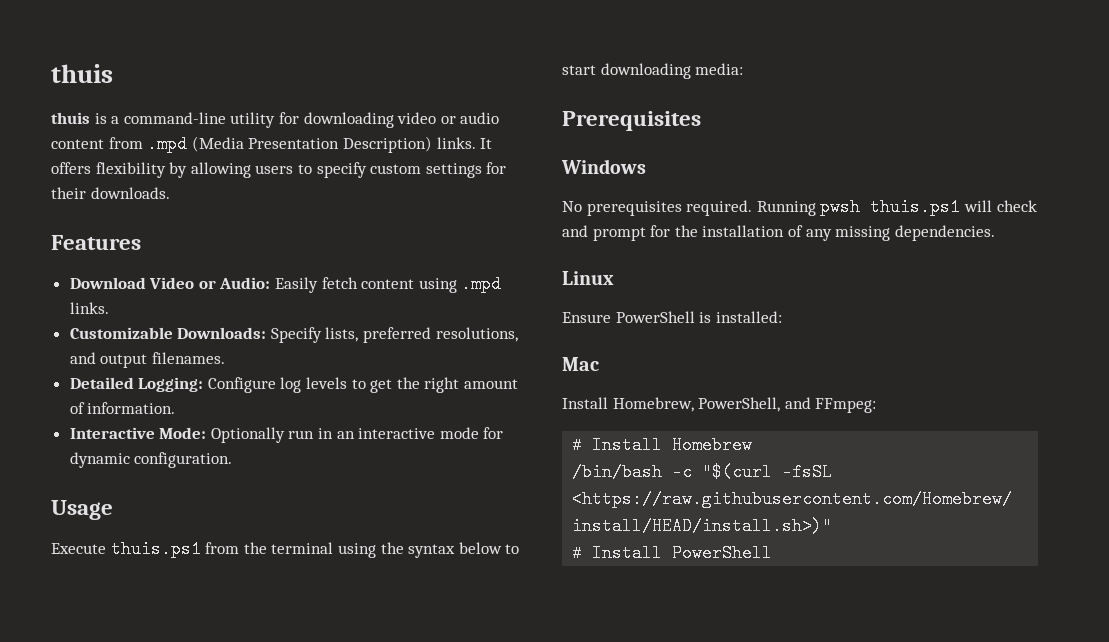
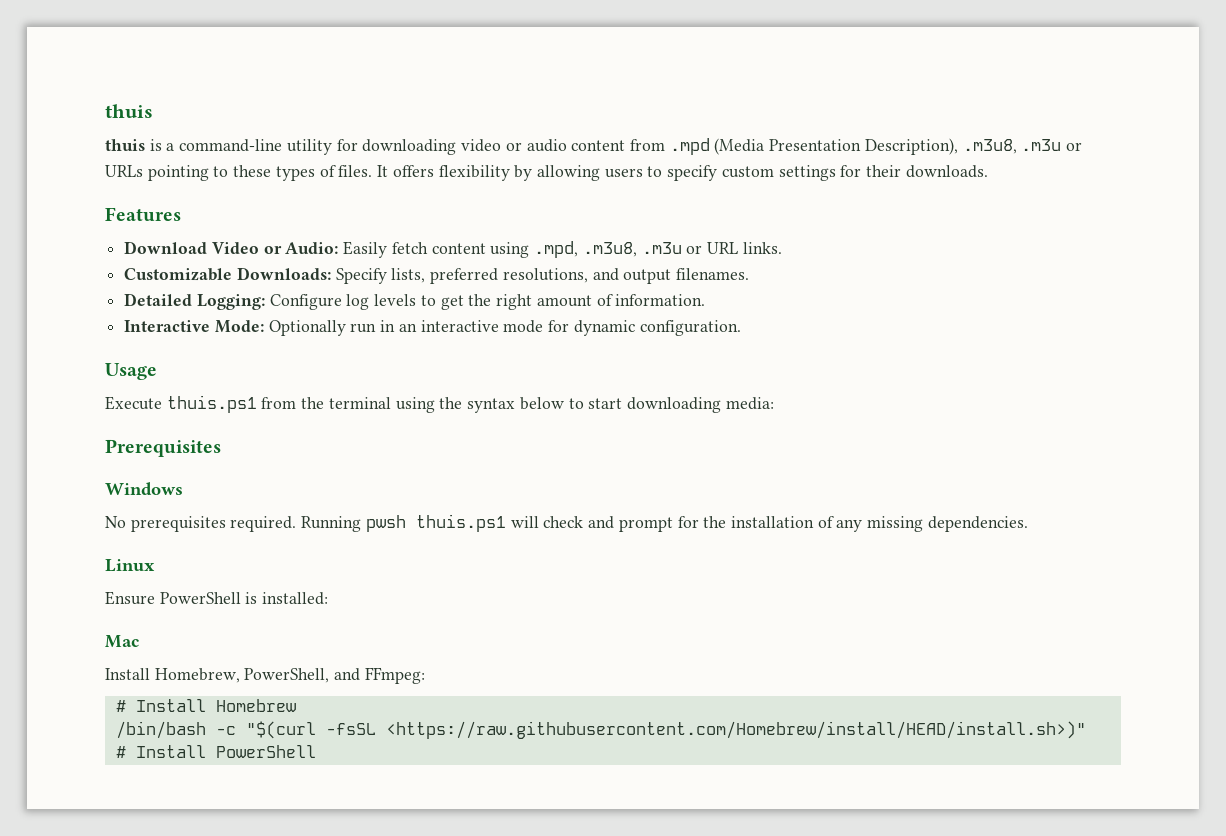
- thuis is a command-line utility for downloading video or audio content from .mpd (Media Presentation Description) links.
+ thuis is a command-line utility for downloading video or audio content from .mpd (Media Presentation Description), .m3u8, .m3u or URLs pointing to these types of files.
- Download Video or Audio: Easily fetch content using .mpd links.
+ Download Video or Audio: Easily fetch content using .mpd, .m3u8, .m3u or URL links.

